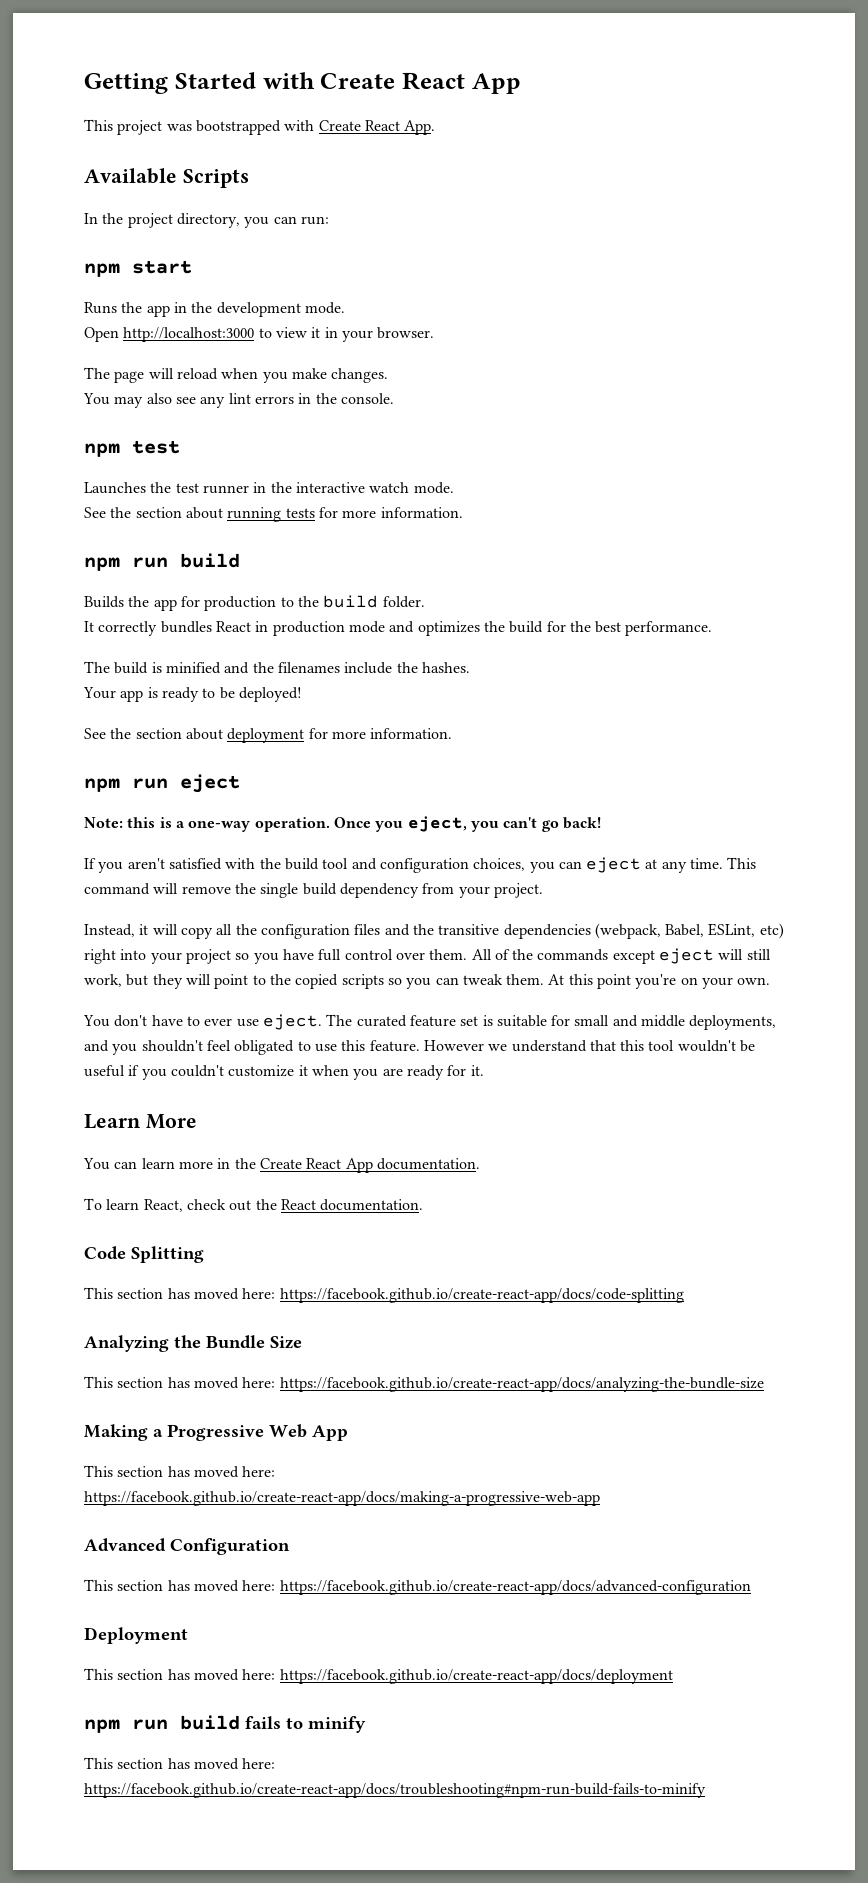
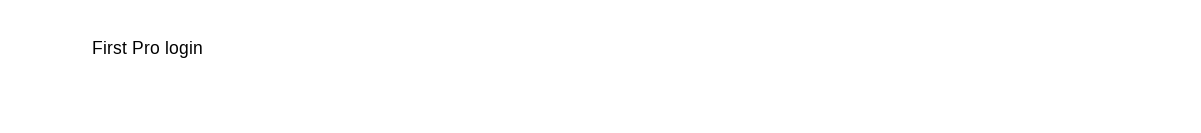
- Getting Started with Create React App
- This project was bootstrapped with Create React App.
- Available Scripts
- In the project directory, you can run:
- npm start
- Runs the app in the development mode.
- Open http://localhost:3000 to view it in your browser.
- The page will reload when you make changes.
- You may also see any lint errors in the console.
- npm test
- Launches the test runner in the interactive watch mode.
- See the section about running tests for more information.
- npm run build
- Builds the app for production to the build folder.
- It correctly bundles React in production mode and optimizes the build for the best performance.
- The build is minified and the filenames include the hashes.
- Your app is ready to be deployed!
- See the section about deployment for more information.
- npm run eject
- Note: this is a one-way operation. Once you eject, you can't go back!
- If you aren't satisfied with the build tool and configuration choices, you can eject at any time. This command will remove the single build dependency from your project.
- Instead, it will copy all the configuration files and the transitive dependencies (webpack, Babel, ESLint, etc) right into your project so you have full control over them. All of the commands except eject will still work, but they will point to the copied scripts so you can tweak them. At this point you're on your own.
- You don't have to ever use eject. The curated feature set is suitable for small and middle deployments, and you shouldn't feel obligated to use this feature. However we understand that this tool wouldn't be useful if you couldn't customize it when you are ready for it.
- Learn More
- You can learn more in the Create React App documentation.
- To learn React, check out the React documentation.
- Code Splitting
- This section has moved here: https://facebook.github.io/create-react-app/docs/code-splitting
- Analyzing the Bundle Size
- This section has moved here: https://facebook.github.io/create-react-app/docs/analyzing-the-bundle-size
- Making a Progressive Web App
- This section has moved here: https://facebook.github.io/create-react-app/docs/making-a-progressive-web-app
- Advanced Configuration
- This section has moved here: https://facebook.github.io/create-react-app/docs/advanced-configuration
- Deployment
- This section has moved here: https://facebook.github.io/create-react-app/docs/deployment
- npm run build fails to minify
- This section has moved here: https://facebook.github.io/create-react-app/docs/troubleshooting#npm-run-build-fails-to-minify
+ First Pro login

